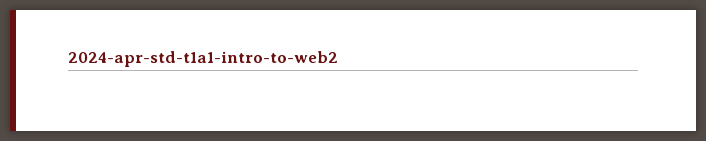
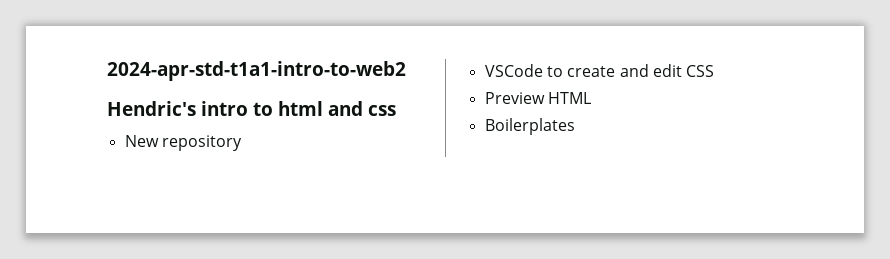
+ Hendric's intro to html and css
+ New repository
+ VSCode to create and edit CSS
+ Preview HTML
+ Boilerplates

